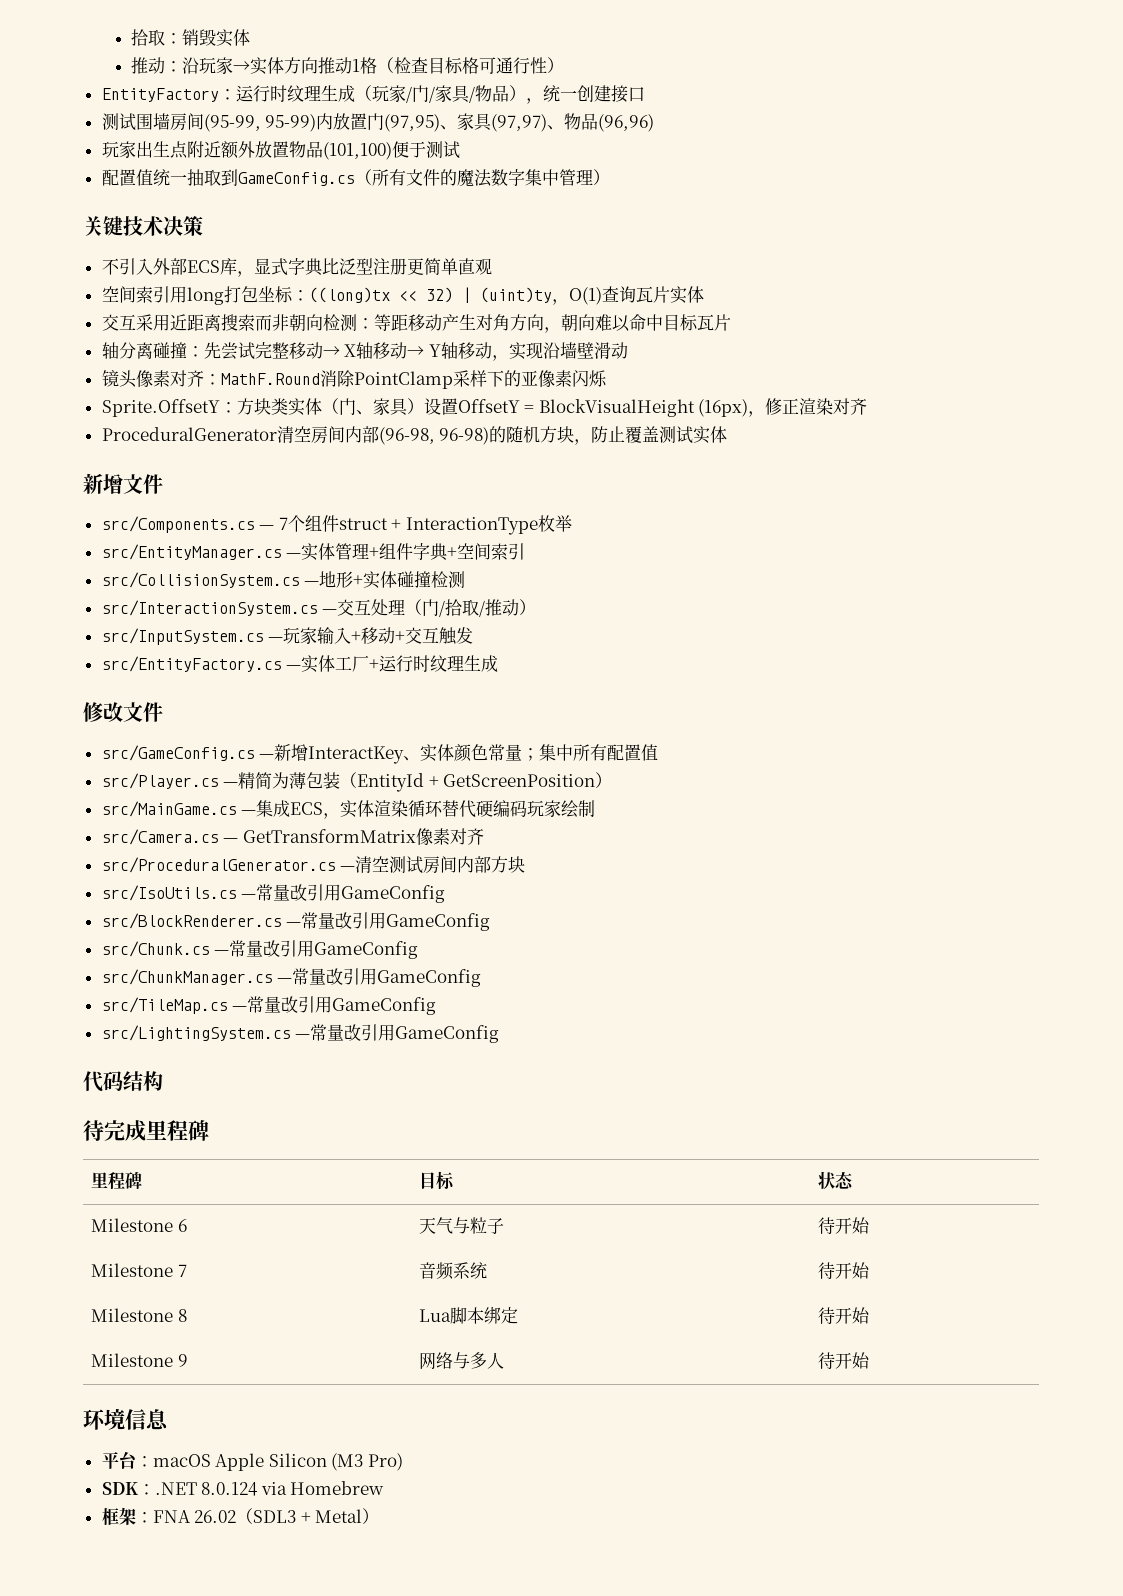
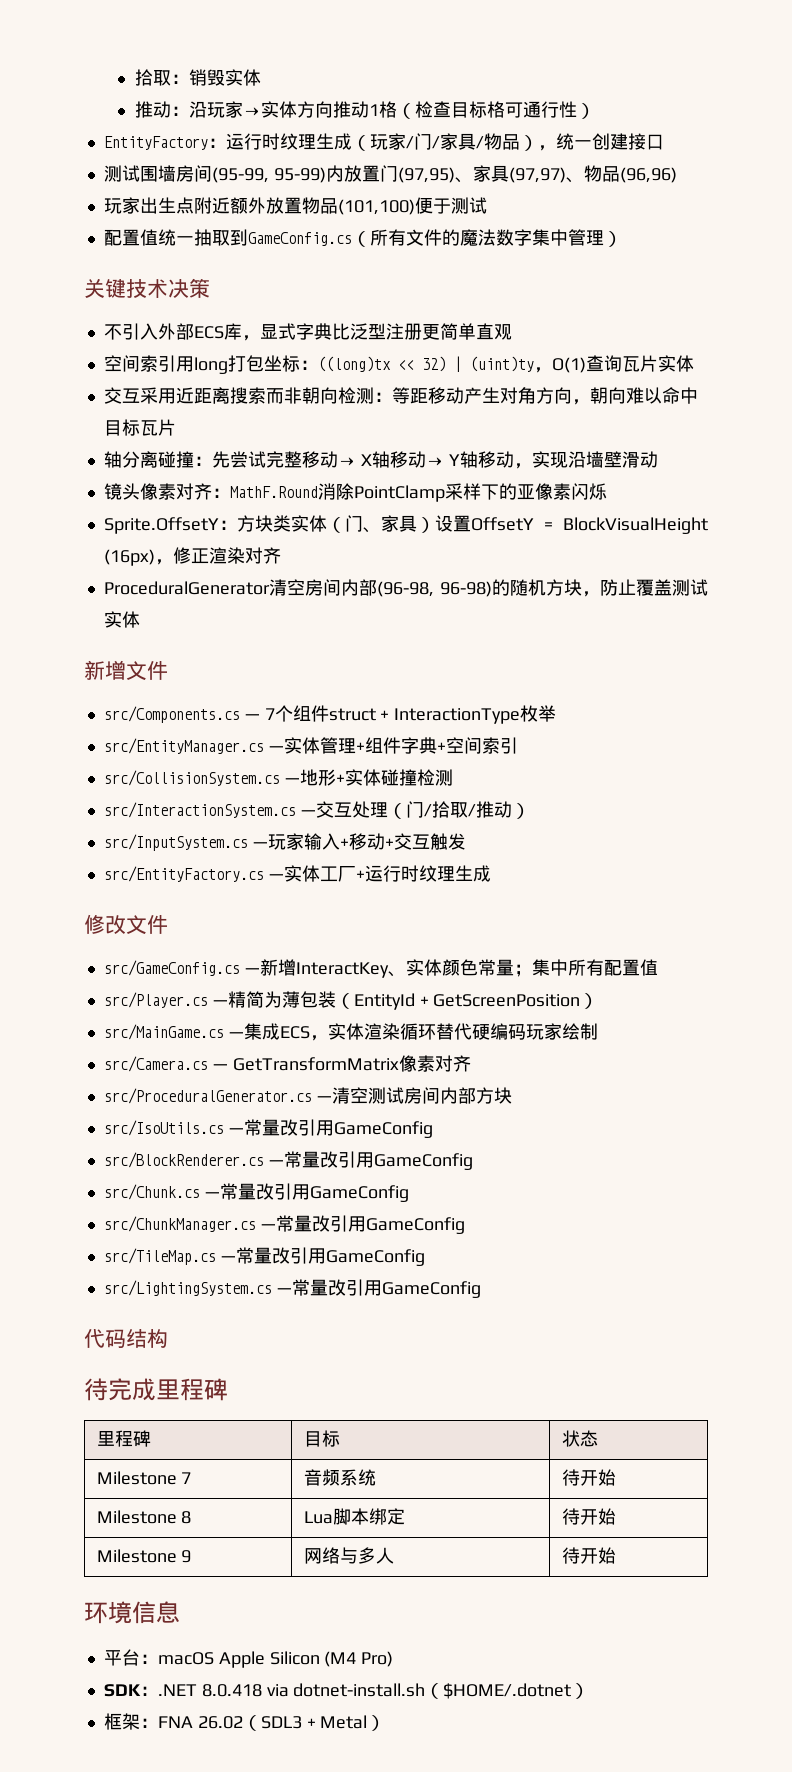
- Milestone 6 | 天气与粒子 | 待开始
- 平台：macOS Apple Silicon (M3 Pro)
+ 平台：macOS Apple Silicon (M4 Pro)
- SDK：.NET 8.0.124 via Homebrew
+ SDK：.NET 8.0.418 via dotnet-install.sh（$HOME/.dotnet）

